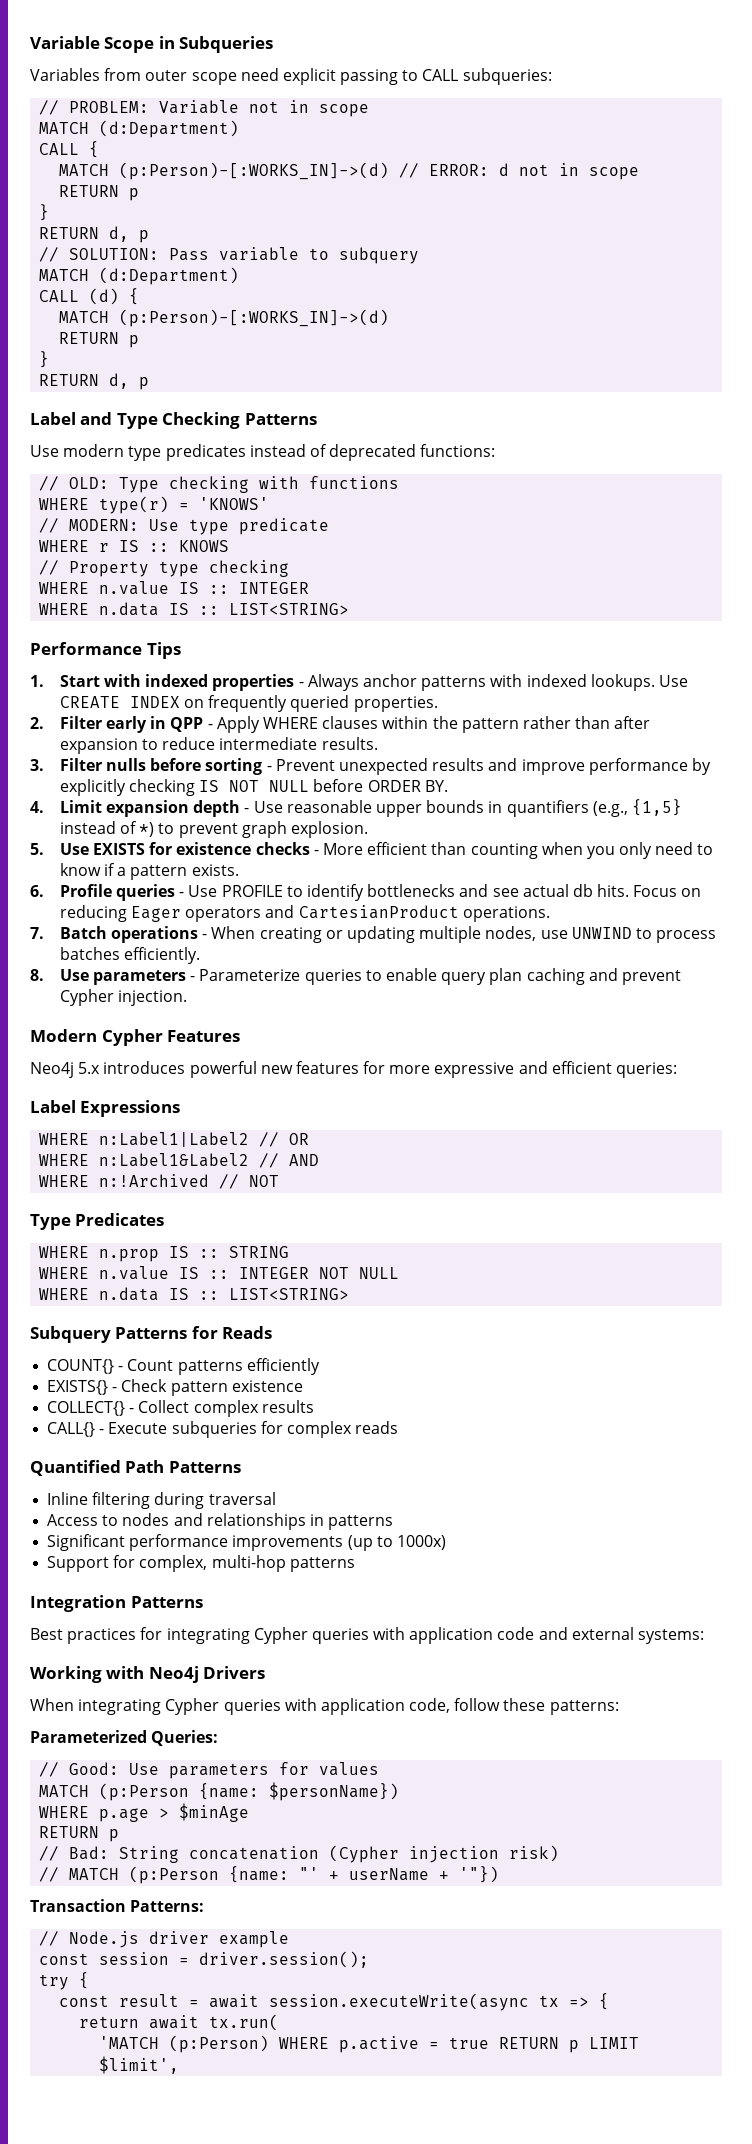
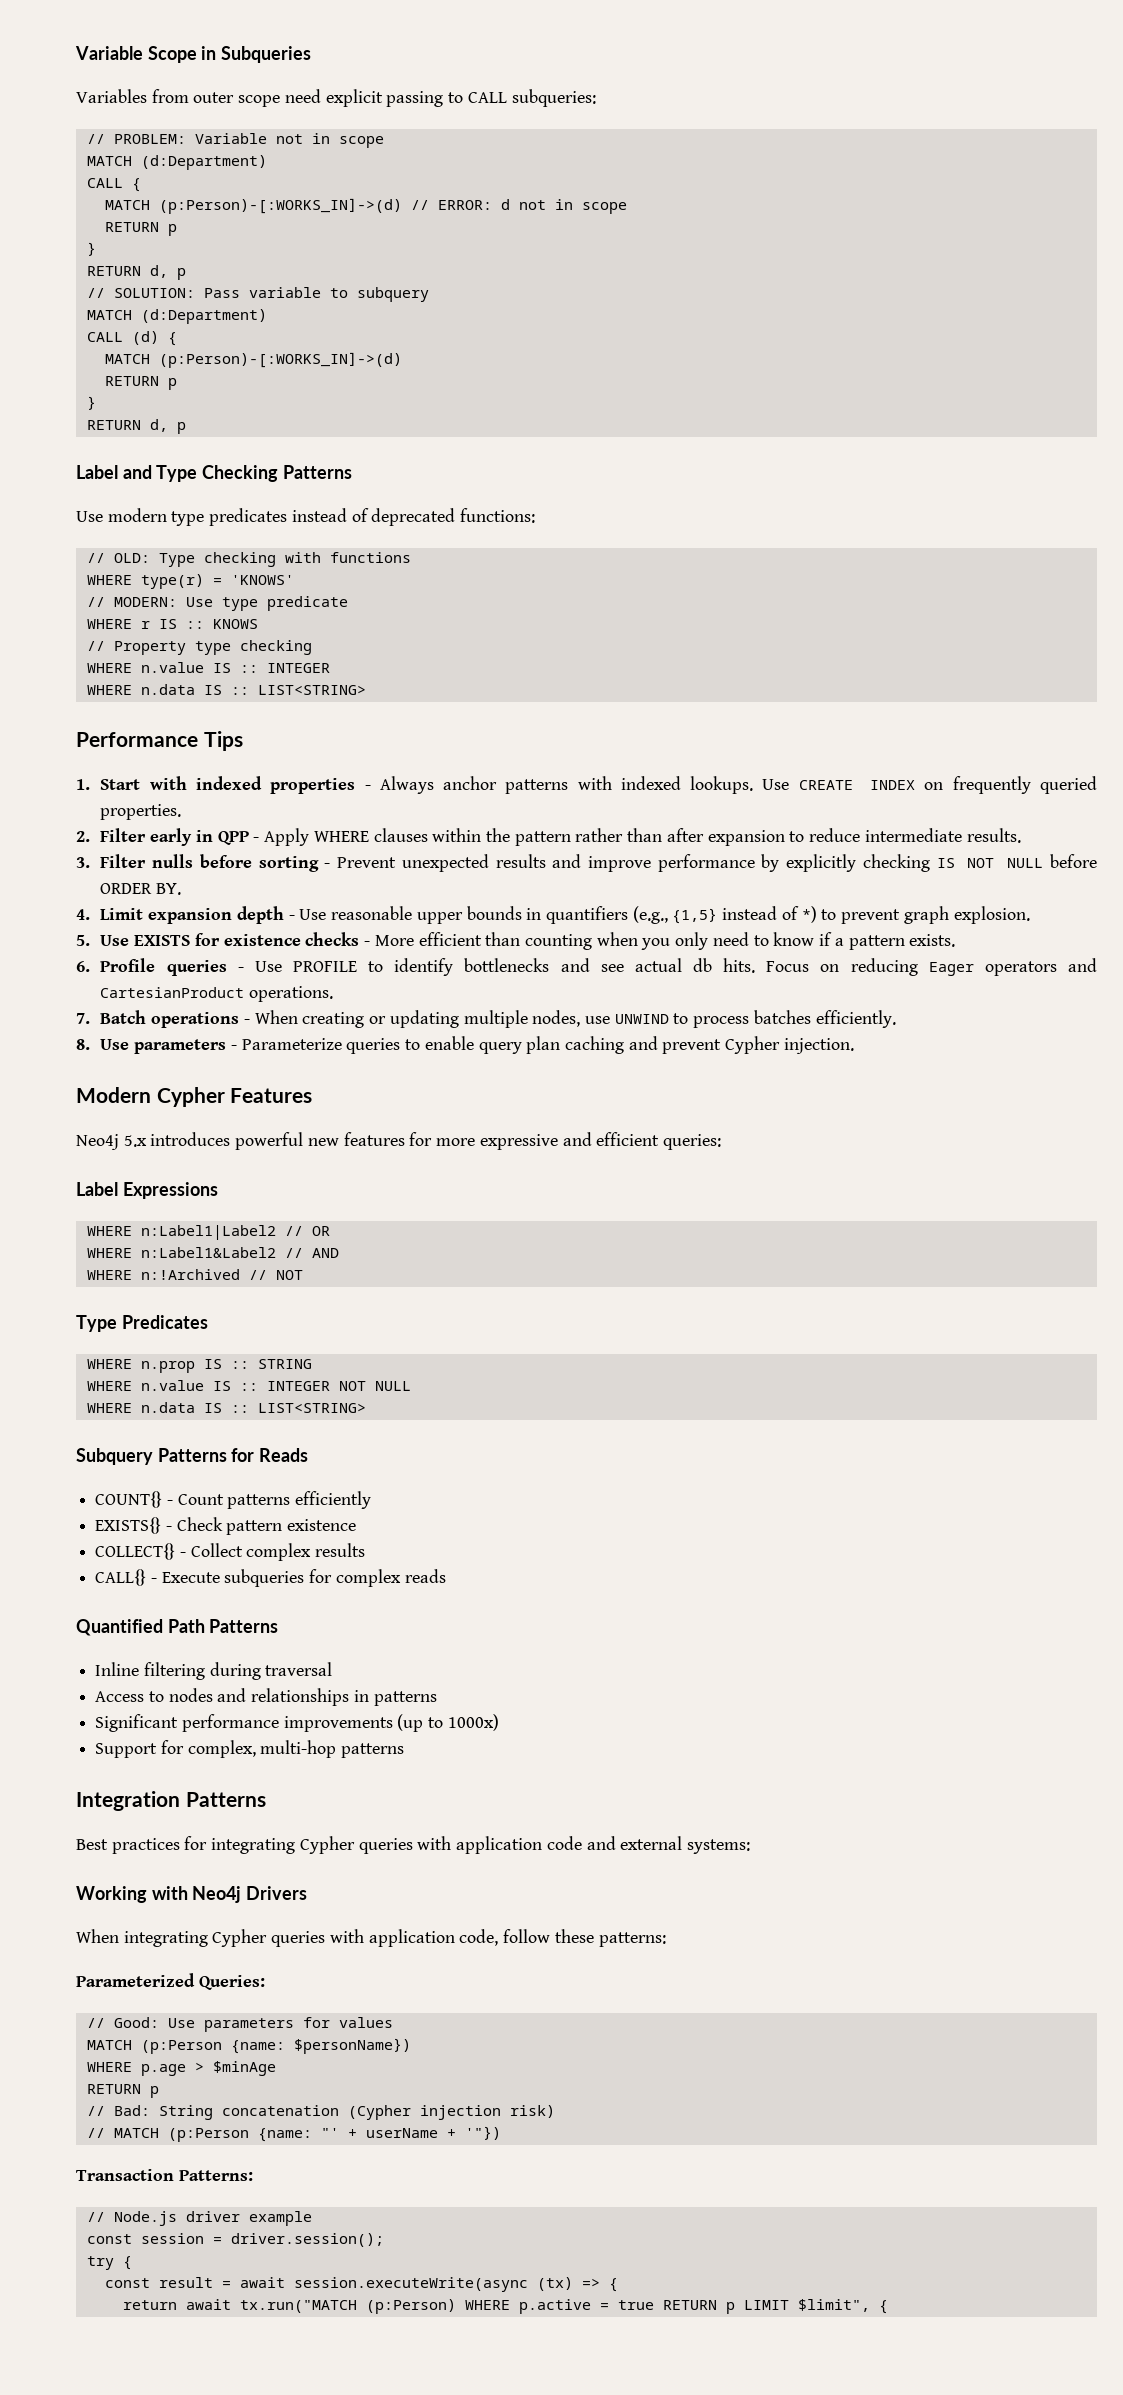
- const result = await session.executeWrite(async tx => {
+ const result = await session.executeWrite(async (tx) => {
- return await tx.run(
- 'MATCH (p:Person) WHERE p.active = true RETURN p LIMIT $limit',
+ return await tx.run("MATCH (p:Person) WHERE p.active = true RETURN p LIMIT $limit", {

